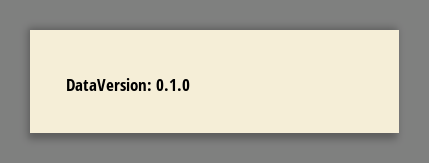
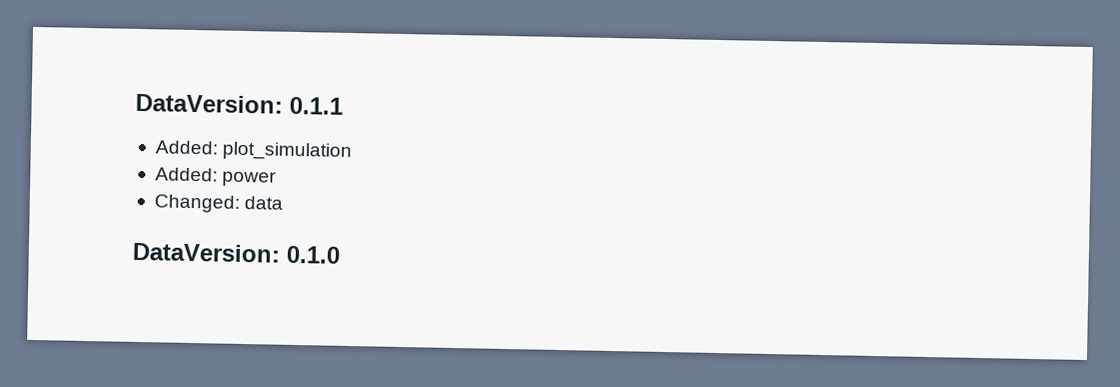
+ DataVersion: 0.1.1
+ Added: plot_simulation
+ Added: power
+ Changed: data

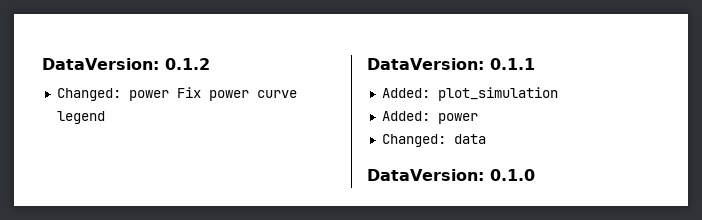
+ DataVersion: 0.1.2
+ Changed: power Fix power curve legend

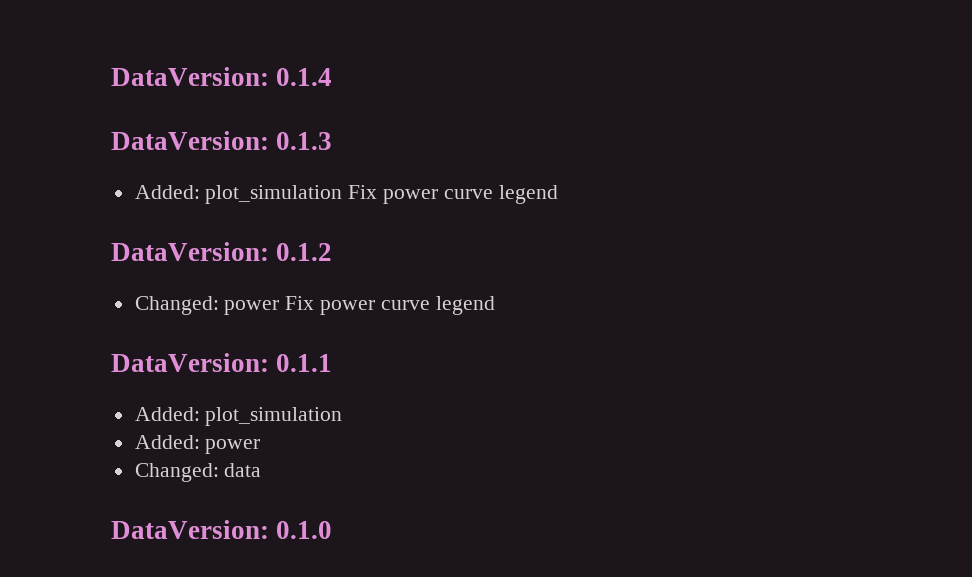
+ DataVersion: 0.1.4
+ DataVersion: 0.1.3
+ Added: plot_simulation Fix power curve legend

